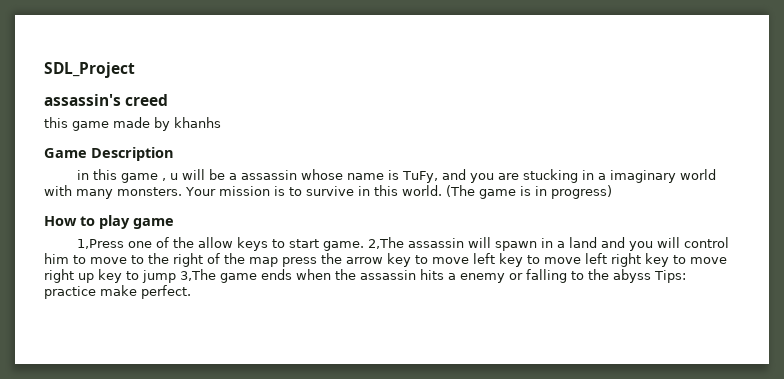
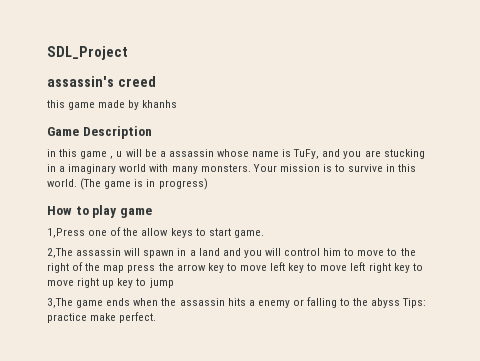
- 1,Press one of the allow keys to start game. 2,The assassin will spawn in a land and you will control him to move to the right of the map press the arrow key to move left key to move left right key to move right up key to jump 3,The game ends when the assassin hits a enemy or falling to the abyss Tips:
+ 1,Press one of the allow keys to start game.
+ 2,The assassin will spawn in a land and you will control him to move to the right of the map press the arrow key to move left key to move left right key to move right up key to jump
+ 3,The game ends when the assassin hits a enemy or falling to the abyss Tips:

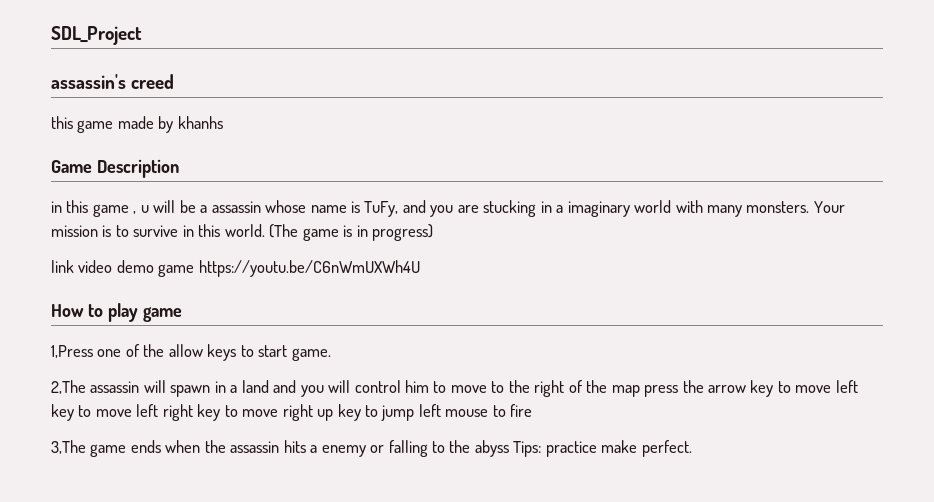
+ link video demo game https://youtu.be/C6nWmUXWh4U
- 2,The assassin will spawn in a land and you will control him to move to the right of the map press the arrow key to move left key to move left right key to move right up key to jump
+ 2,The assassin will spawn in a land and you will control him to move to the right of the map press the arrow key to move left key to move left right key to move right up key to jump left mouse to fire

